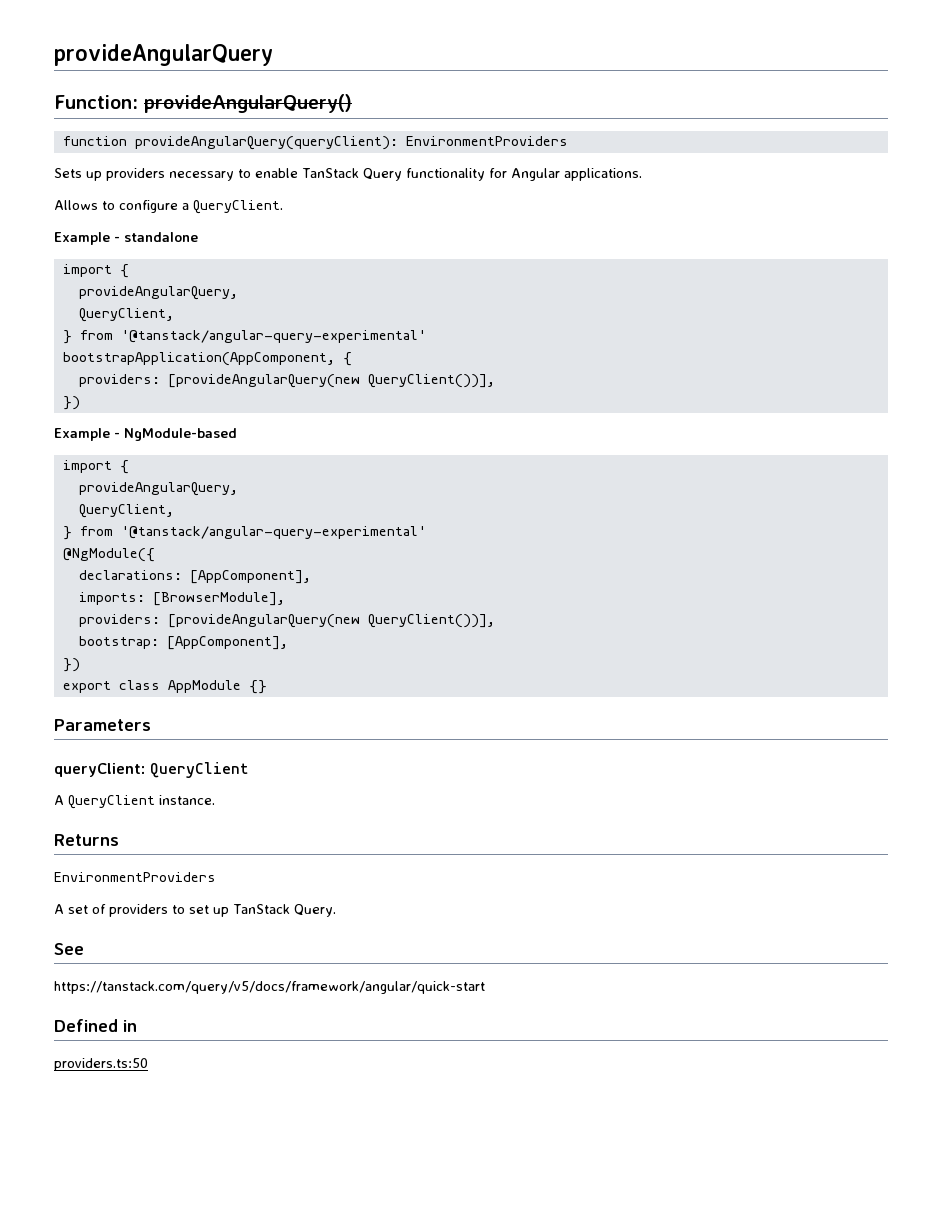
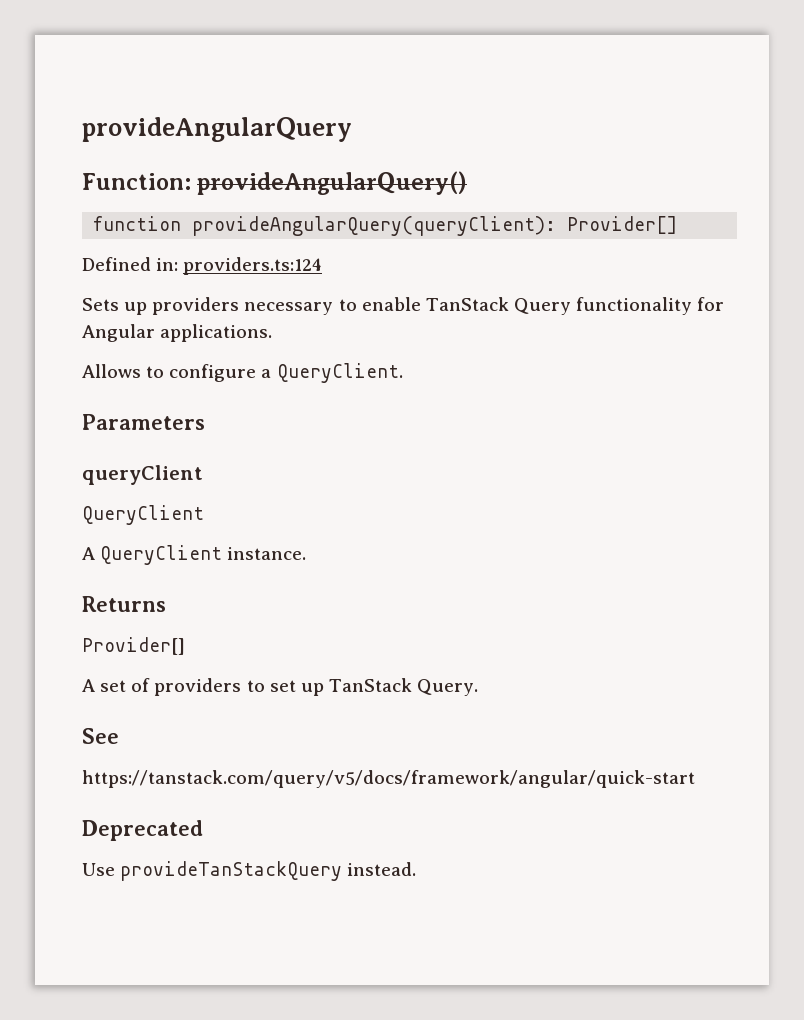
- function provideAngularQuery(queryClient): EnvironmentProviders
+ function provideAngularQuery(queryClient): Provider[]
+ Defined in: providers.ts:124
- Example - standalone
- import {
- provideAngularQuery,
- QueryClient,
- } from '@tanstack/angular-query-experimental'
- bootstrapApplication(AppComponent, {
- providers: [provideAngularQuery(new QueryClient())],
- })
- Example - NgModule-based
- import {
- provideAngularQuery,
- QueryClient,
- } from '@tanstack/angular-query-experimental'
- @NgModule({
- declarations: [AppComponent],
- imports: [BrowserModule],
- providers: [provideAngularQuery(new QueryClient())],
- bootstrap: [AppComponent],
- })
- export class AppModule {}
- queryClient: QueryClient
+ queryClient
+ QueryClient
  Returns
- EnvironmentProviders
+ Provider[]
- Defined in
- providers.ts:50
+ Deprecated
+ Use provideTanStackQuery instead.

